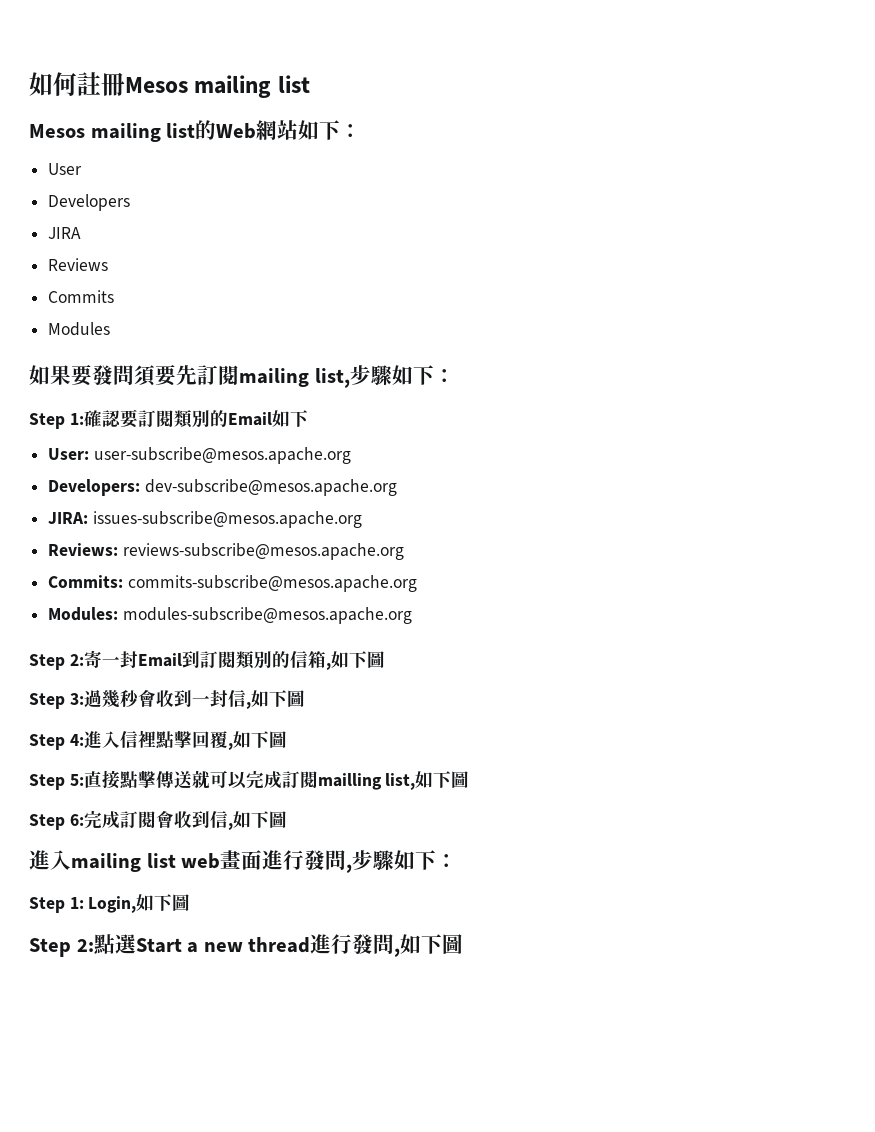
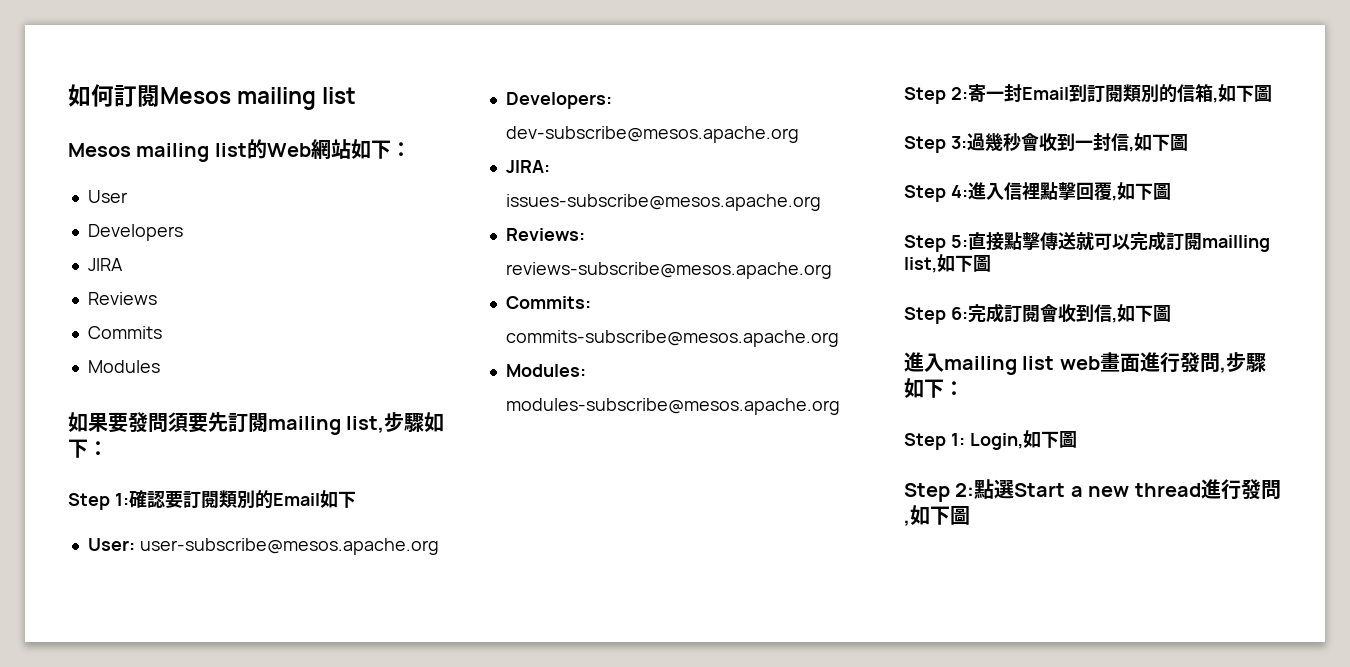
- 如何註冊Mesos mailing list
+ 如何訂閱Mesos mailing list

